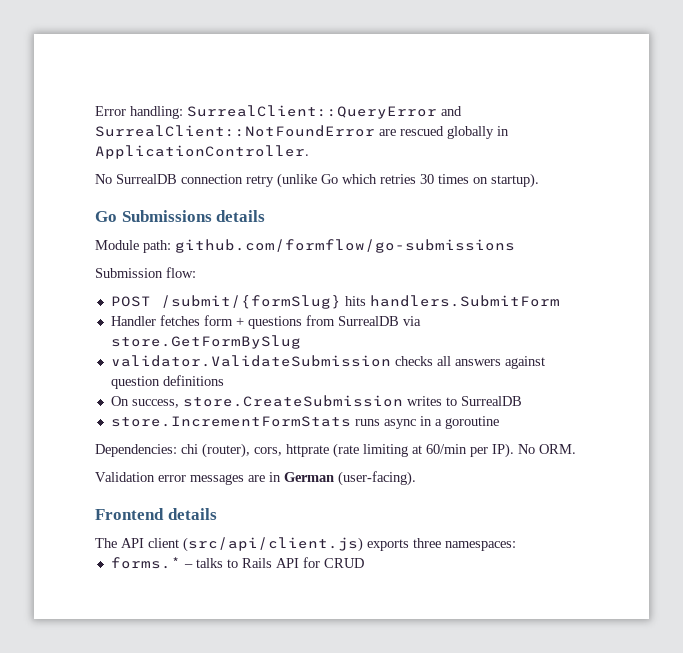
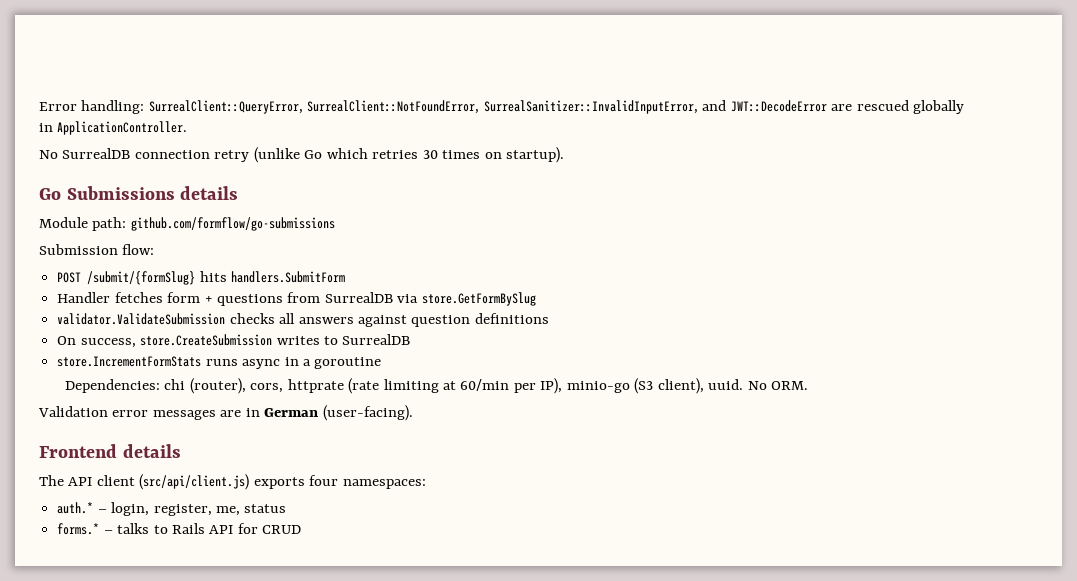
- Error handling: SurrealClient::QueryError and SurrealClient::NotFoundError are rescued globally in ApplicationController.
+ Error handling: SurrealClient::QueryError, SurrealClient::NotFoundError, SurrealSanitizer::InvalidInputError, and JWT::DecodeError are rescued globally in ApplicationController.
- Dependencies: chi (router), cors, httprate (rate limiting at 60/min per IP). No ORM.
+ Dependencies: chi (router), cors, httprate (rate limiting at 60/min per IP), minio-go (S3 client), uuid. No ORM.
- The API client (src/api/client.js) exports three namespaces:
+ The API client (src/api/client.js) exports four namespaces:
+ auth.* – login, register, me, status

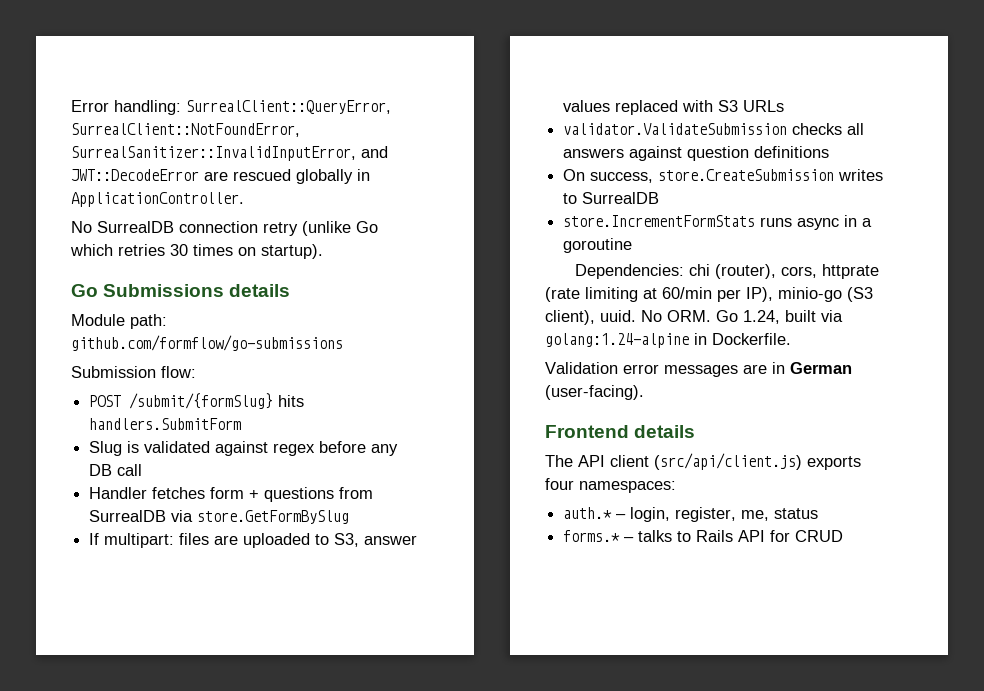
+ Slug is validated against regex before any DB call
+ If multipart: files are uploaded to S3, answer values replaced with S3 URLs
- No ORM.
+ No ORM. Go 1.24, built via golang:1.24-alpine in Dockerfile.

